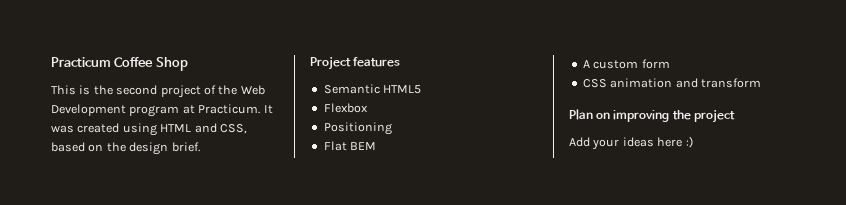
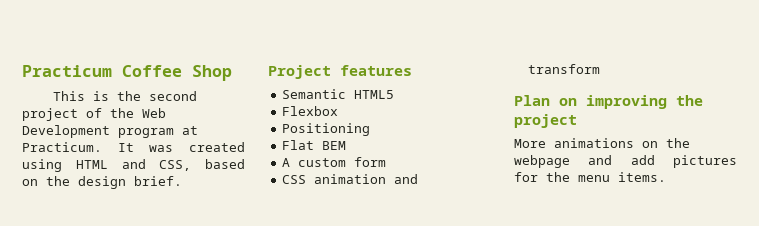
- Add your ideas here :)
+ More animations on the webpage and add pictures for the menu items.

